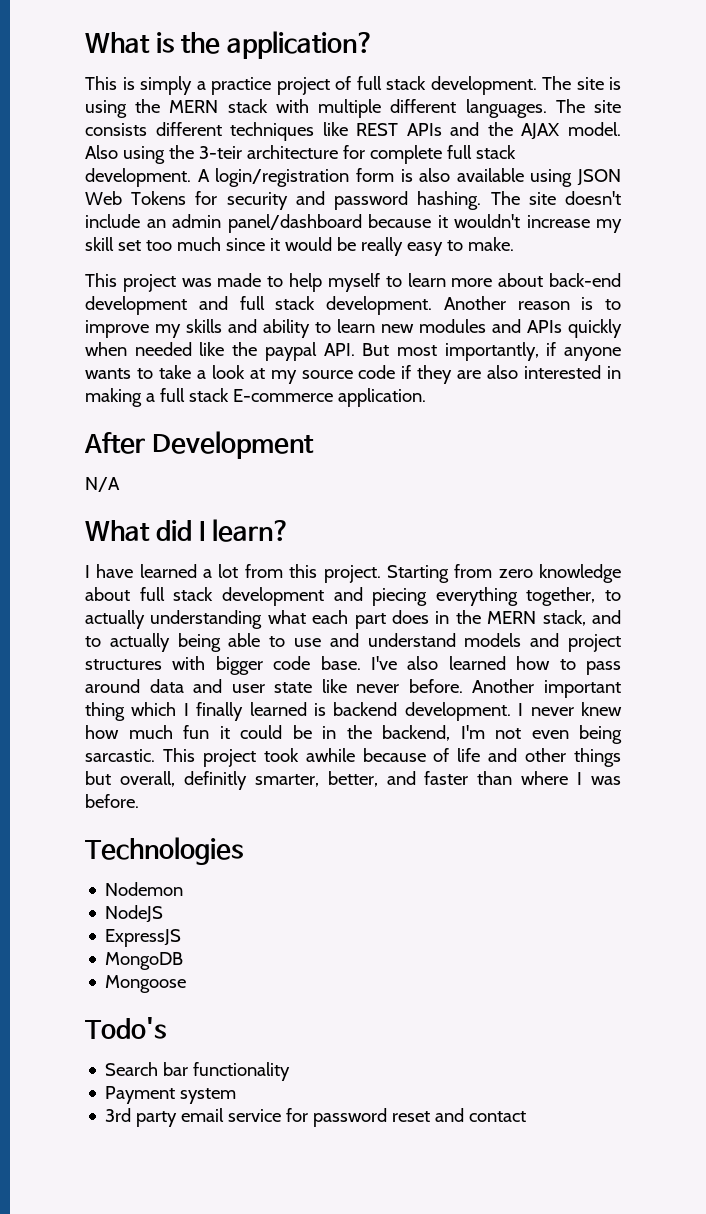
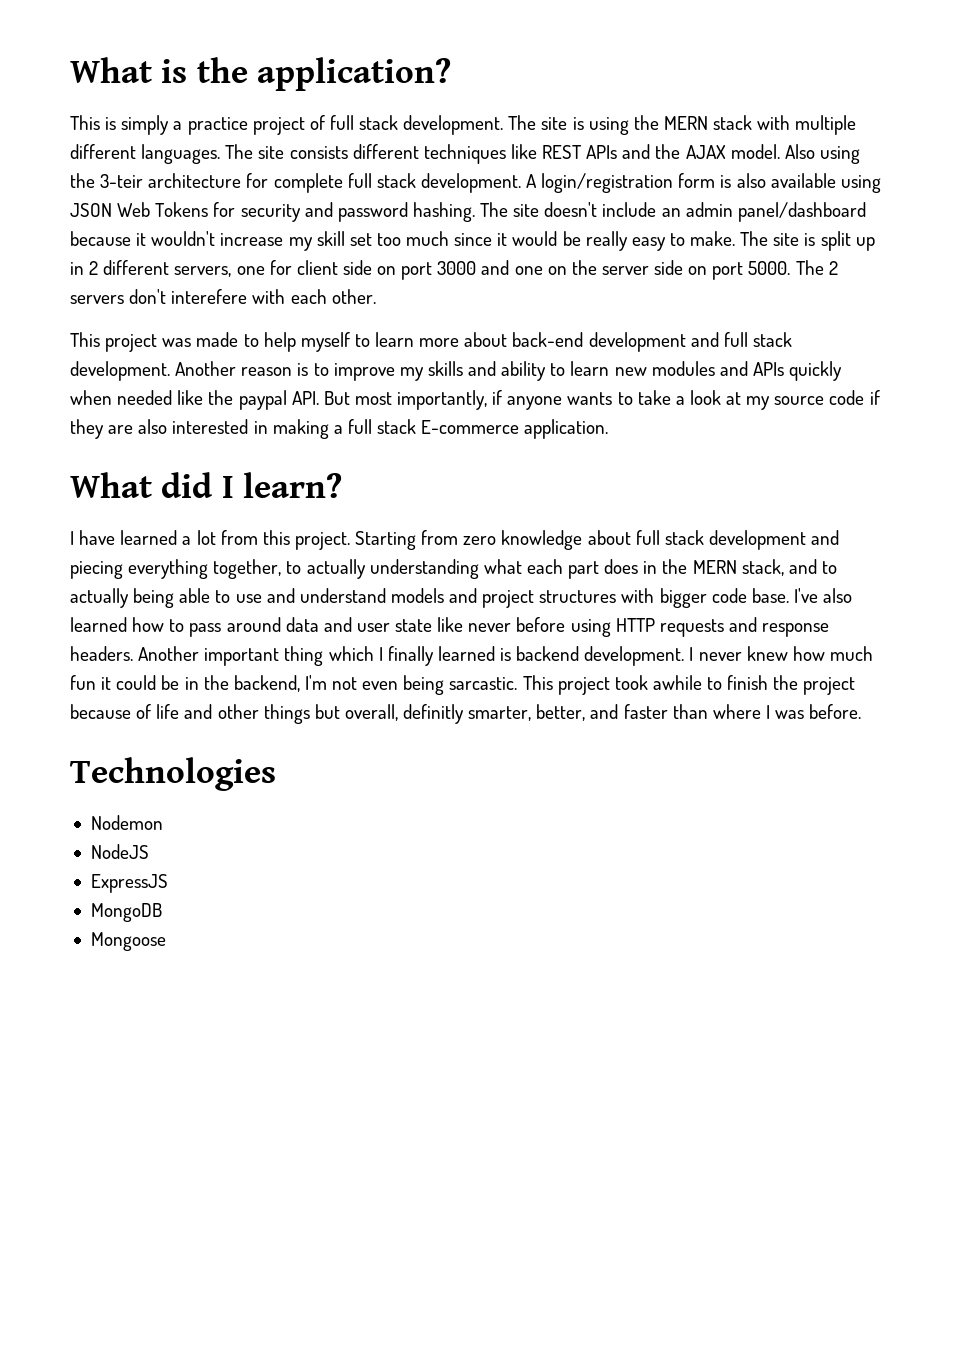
+ The site is split up in 2 different servers, one for client side on port 3000 and one on the server side on port 5000. The 2 servers don't interefere with each other.
- After Development
- N/A
- I've also learned how to pass around data and user state like never before.
+ I've also learned how to pass around data and user state like never before using HTTP requests and response headers.
- This project took awhile because of life and other things but overall, definitly smarter, better, and faster than where I was before.
+ This project took awhile to finish the project because of life and other things but overall, definitly smarter, better, and faster than where I was before.
- Todo's
- Search bar functionality
- Payment system
- 3rd party email service for password reset and contact

